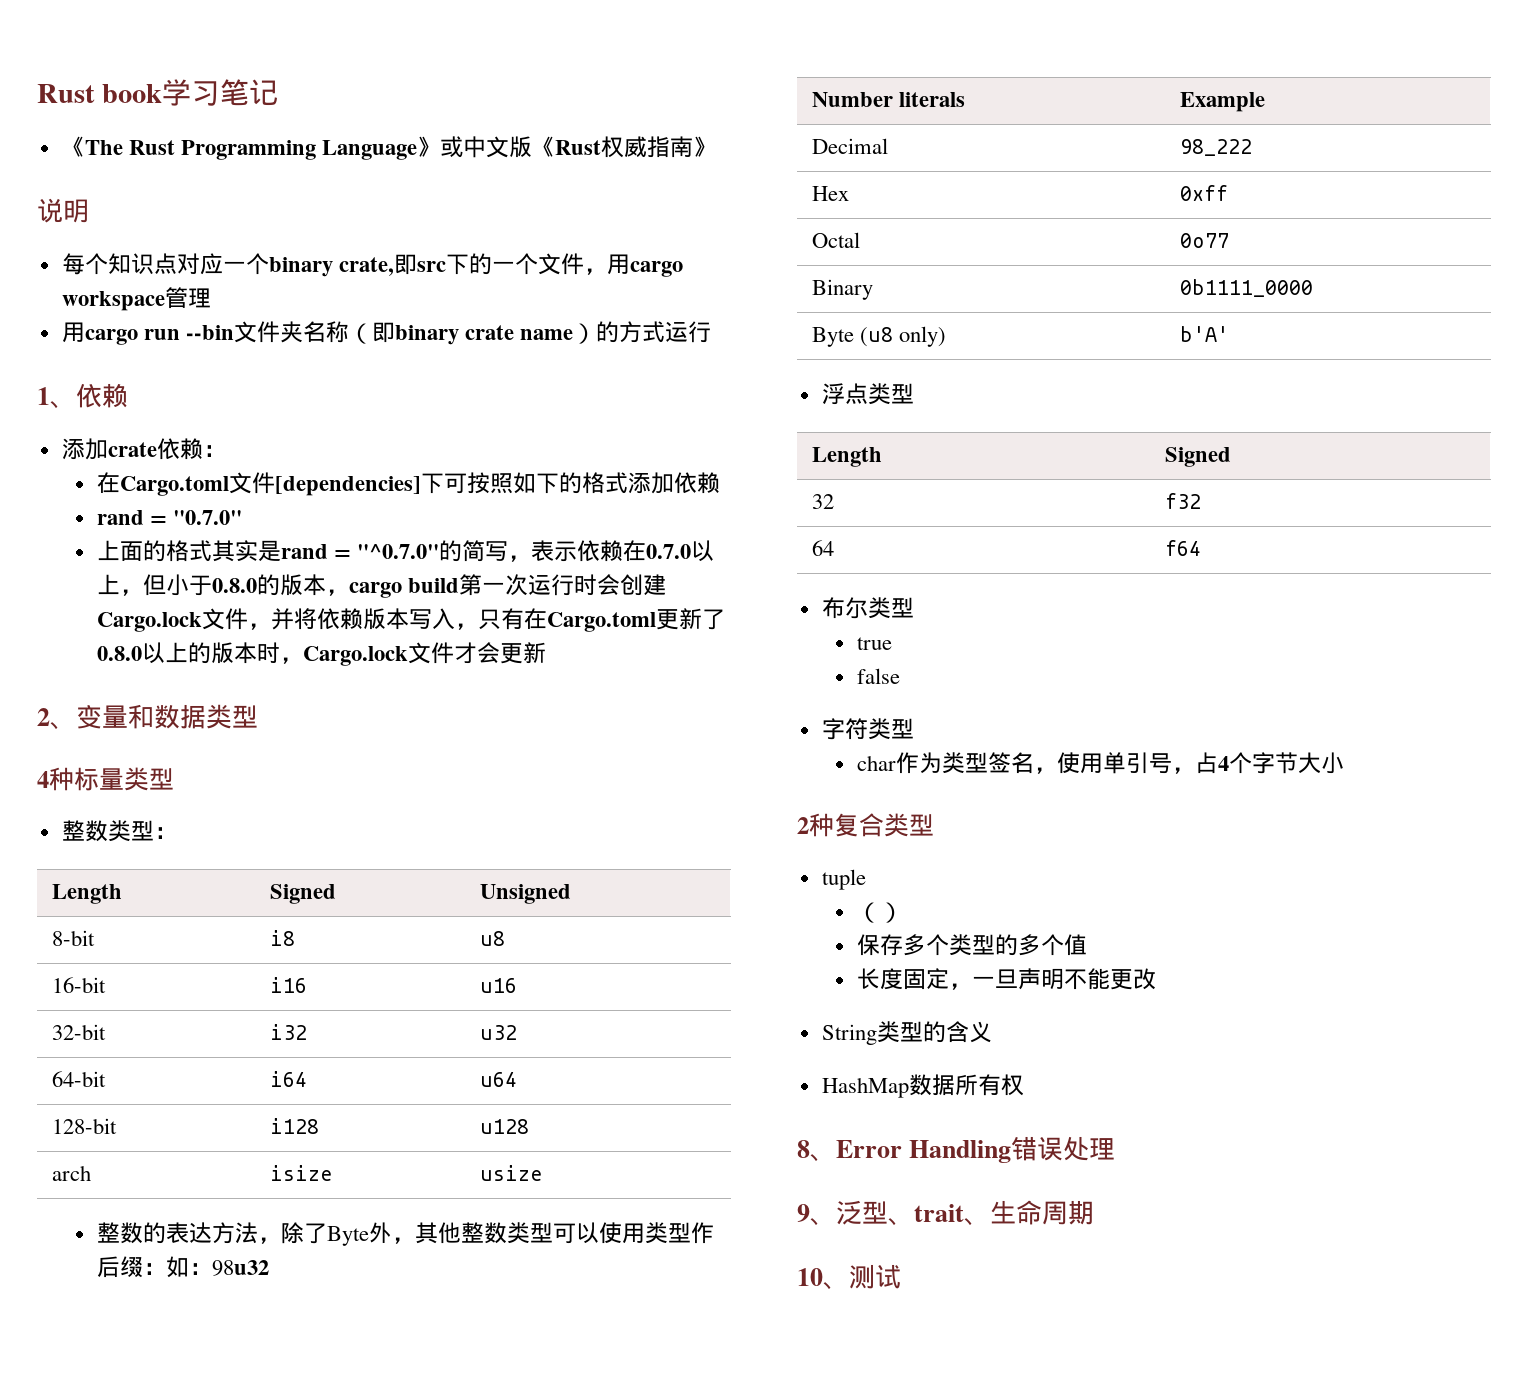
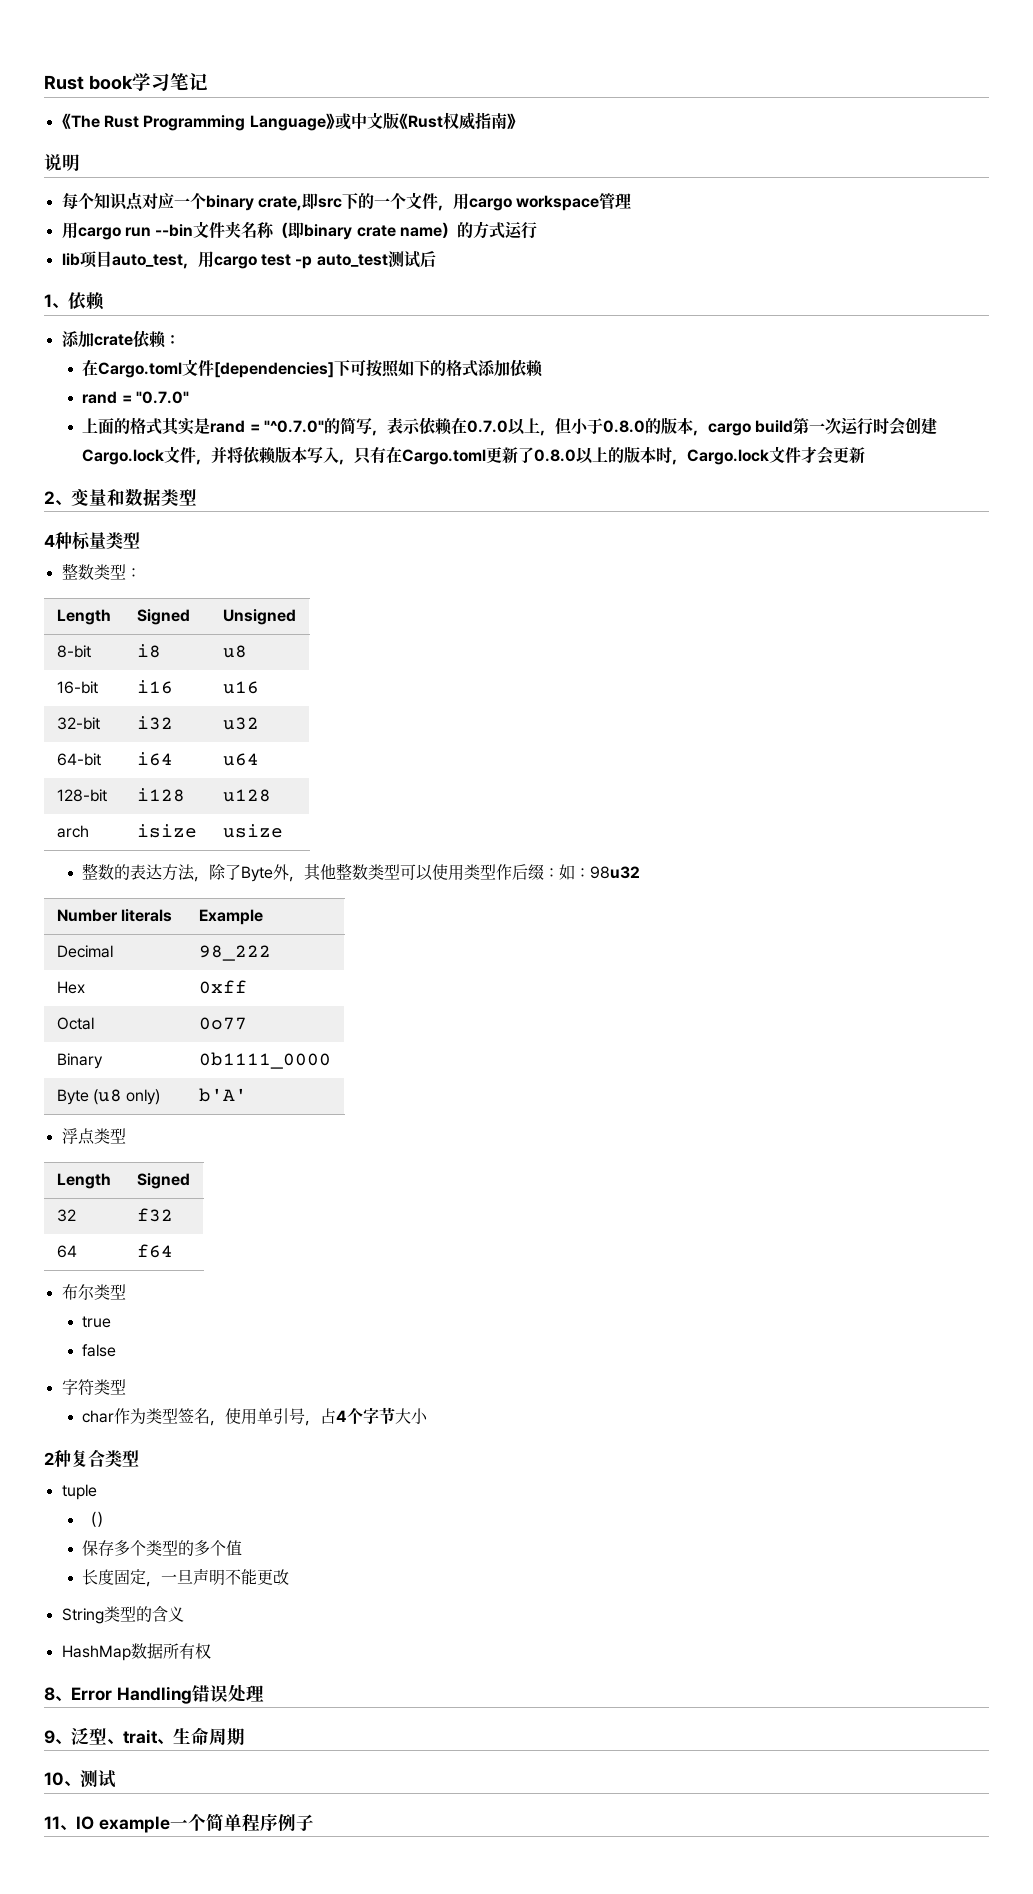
+ lib项目auto_test，用cargo test -p auto_test测试后
+ 11、IO example一个简单程序例子

